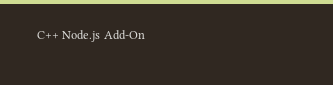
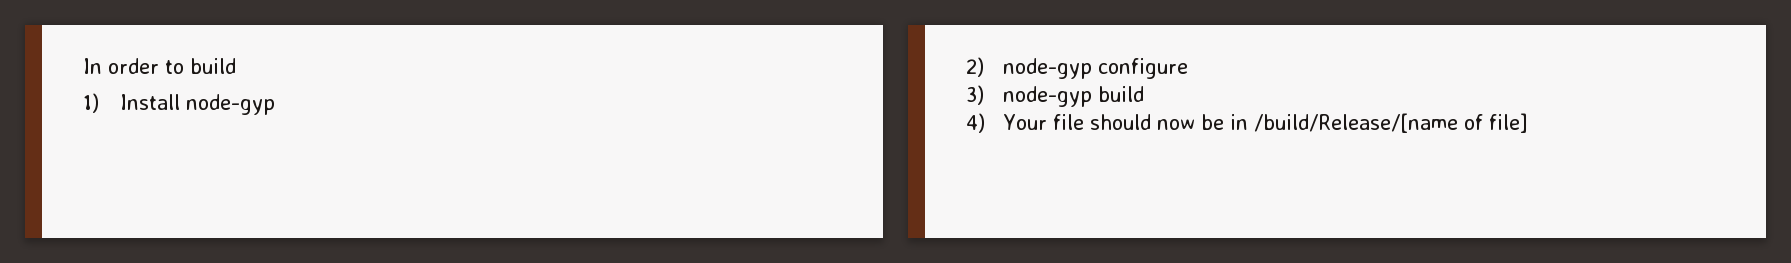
- C++ Node.js Add-On
+ In order to build
+ 1) Install node-gyp
+ 2) node-gyp configure
+ 3) node-gyp build
+ 4) Your file should now be in /build/Release/[name of file]

